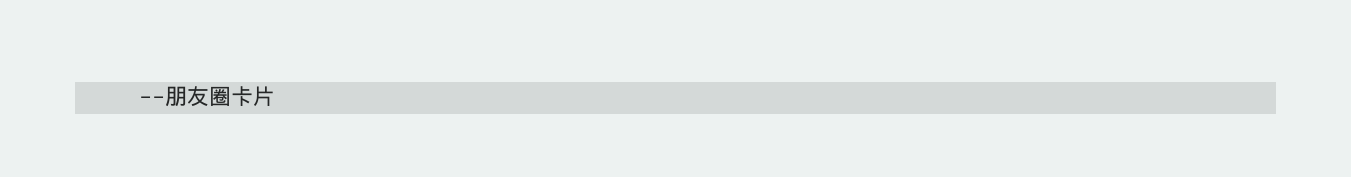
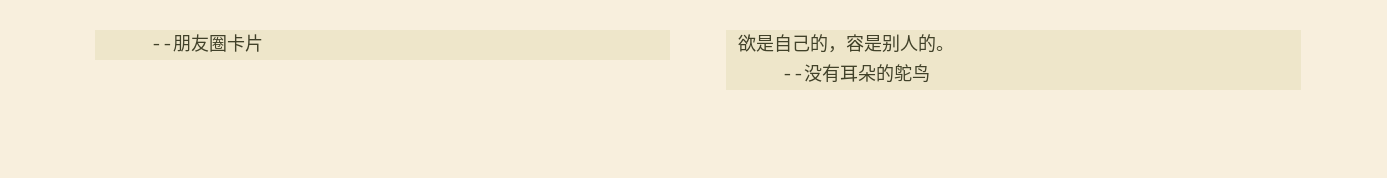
+ 欲是自己的，容是别人的。
+ --没有耳朵的鸵鸟

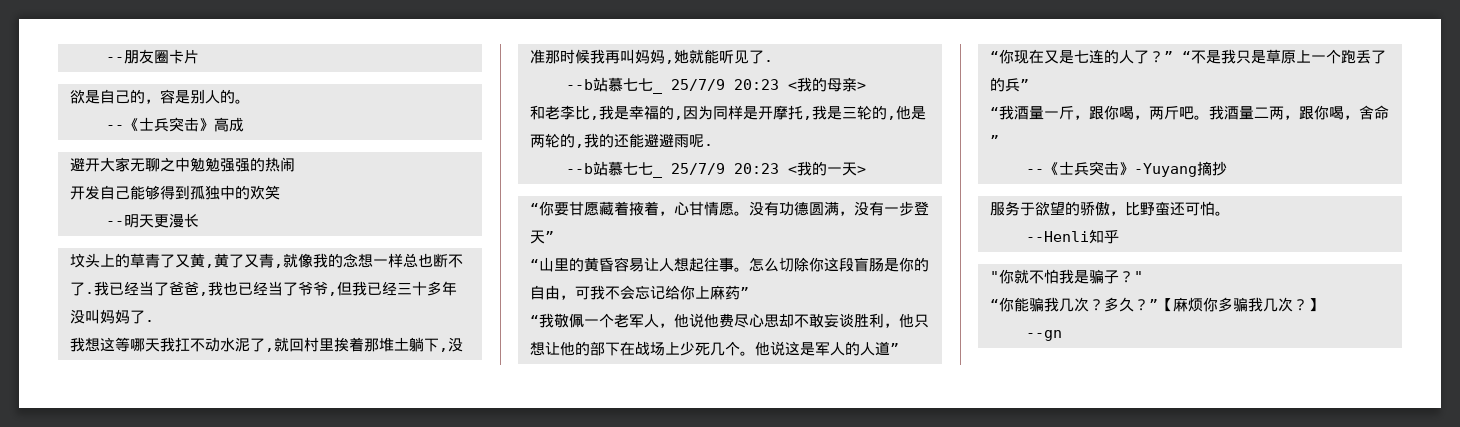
- --没有耳朵的鸵鸟
+ --《士兵突击》高成
+ 避开大家无聊之中勉勉强强的热闹
+ 开发自己能够得到孤独中的欢笑
+ --明天更漫长
+ 坟头上的草青了又黄,黄了又青,就像我的念想一样总也断不了.我已经当了爸爸,我也已经当了爷爷,但我已经三十多年没叫妈妈了.
+ 我想这等哪天我扛不动水泥了,就回村里挨着那堆土躺下,没准那时候我再叫妈妈,她就能听见了.
+ --b站慕七七_ 25/7/9 20:23 <我的母亲>
+ 和老李比,我是幸福的,因为同样是开摩托,我是三轮的,他是两轮的,我的还能避避雨呢.
+ --b站慕七七_ 25/7/9 20:23 <我的一天>
+ “你要甘愿藏着掖着，心甘情愿。没有功德圆满，没有一步登天”
+ “山里的黄昏容易让人想起往事。怎么切除你这段盲肠是你的自由，可我不会忘记给你上麻药”
+ “我敬佩一个老军人，他说他费尽心思却不敢妄谈胜利，他只想让他的部下在战场上少死几个。他说这是军人的人道”
+ “你现在又是七连的人了？” “不是我只是草原上一个跑丢了的兵”
+ “我酒量一斤，跟你喝，两斤吧。我酒量二两，跟你喝，舍命”
+ --《士兵突击》-Yuyang摘抄
+ 服务于欲望的骄傲，比野蛮还可怕。
+ --Henli知乎
+ "你就不怕我是骗子？"
+ “你能骗我几次？多久？”【麻烦你多骗我几次？】
+ --gn

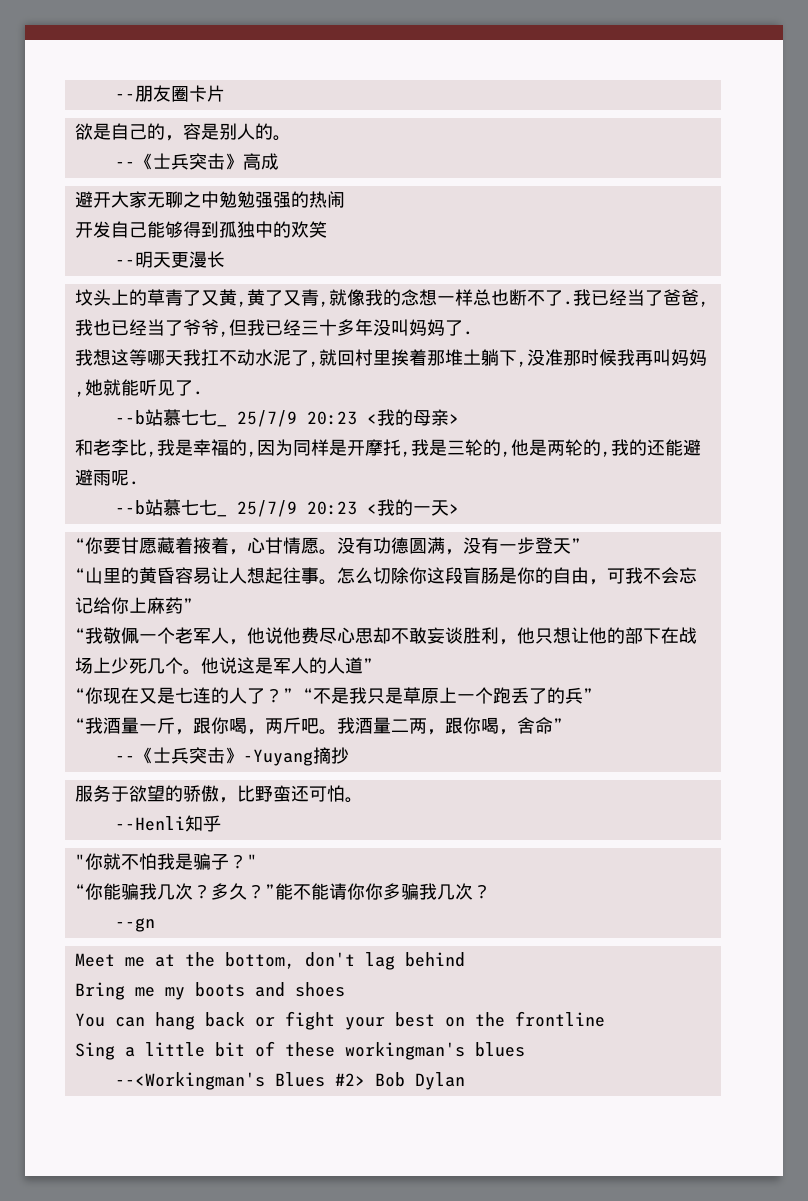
- 多久？”【麻烦你多骗我几次？】
+ 多久？”能不能请你你多骗我几次？
+ Meet me at the bottom, don't lag behind
+ Bring me my boots and shoes
+ You can hang back or fight your best on the frontline
+ Sing a little bit of these workingman's blues
+ --<Workingman's Blues #2> Bob Dylan

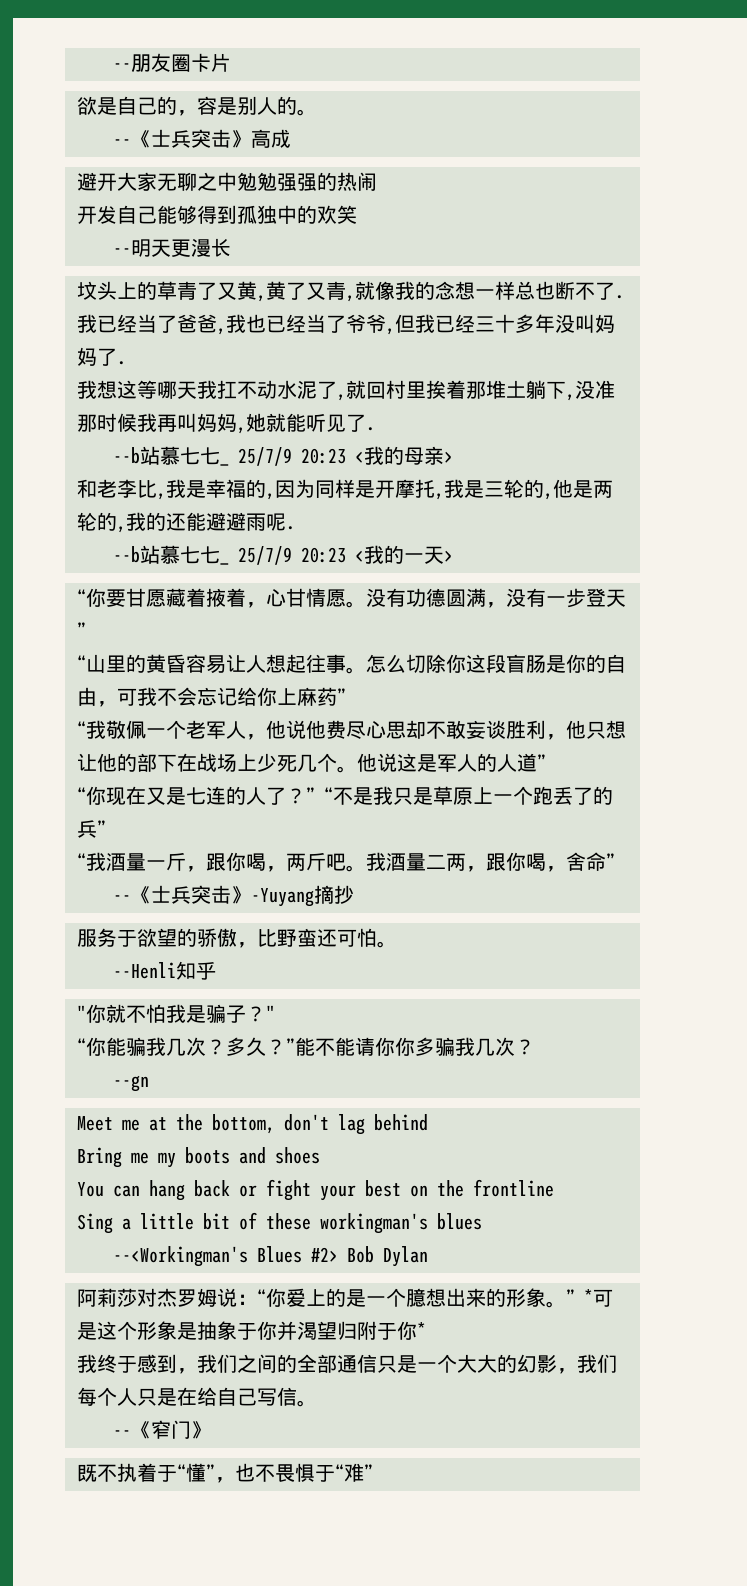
+ 阿莉莎对杰罗姆说：“你爱上的是一个臆想出来的形象。” *可是这个形象是抽象于你并渴望归附于你*
+ 我终于感到，我们之间的全部通信只是一个大大的幻影，我们每个人只是在给自己写信。
+ --《窄门》
+ 既不执着于“懂”，也不畏惧于“难”

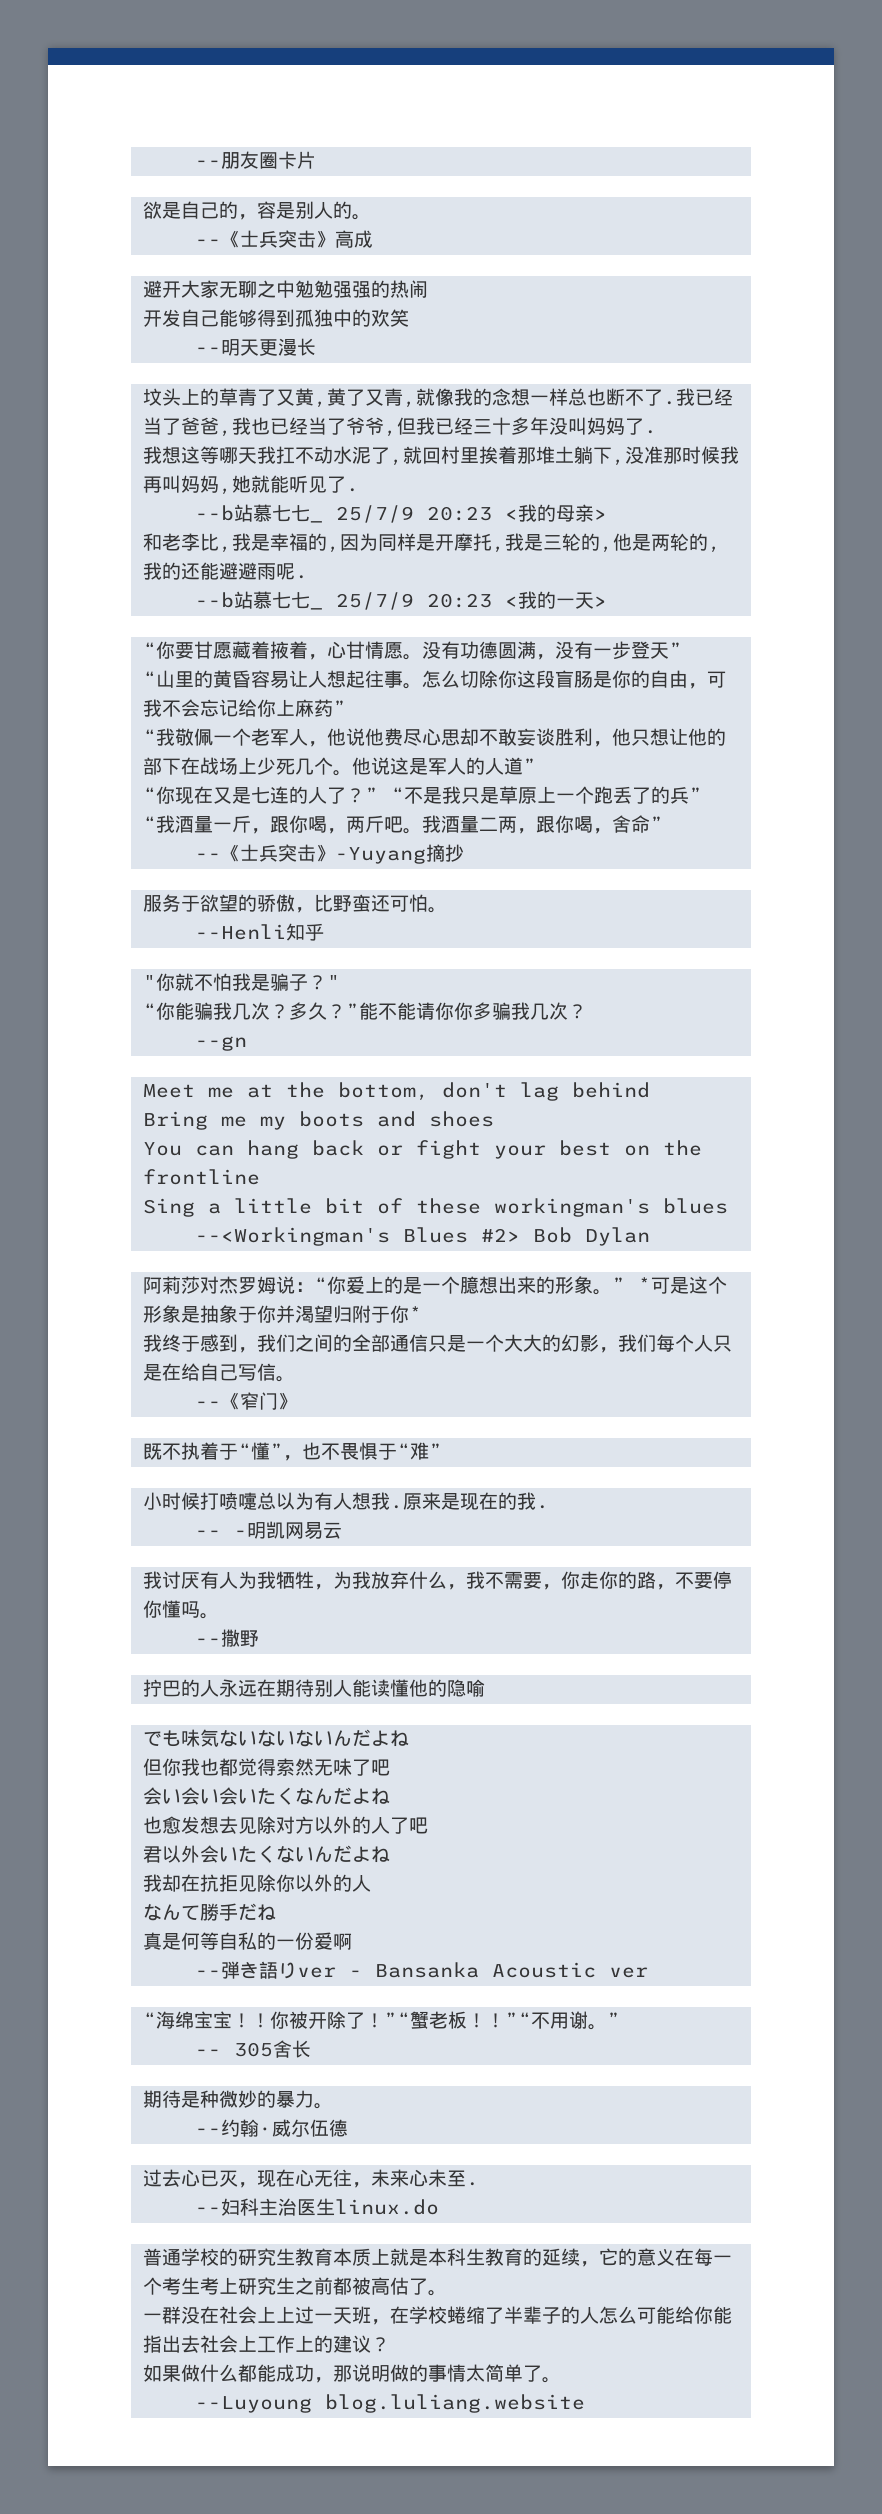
+ 小时候打喷嚏总以为有人想我.原来是现在的我.
+ -- -明凯网易云
+ 我讨厌有人为我牺牲，为我放弃什么，我不需要，你走你的路，不要停你懂吗。
+ --撒野
+ 拧巴的人永远在期待别人能读懂他的隐喻
+ でも味気ないないないんだよね
+ 但你我也都觉得索然无味了吧
+ 会い会い会いたくなんだよね
+ 也愈发想去见除对方以外的人了吧
+ 君以外会いたくないんだよね
+ 我却在抗拒见除你以外的人
+ なんて勝手だね
+ 真是何等自私的一份爱啊
+ --弾き語りver - Bansanka Acoustic ver
+ “海绵宝宝！！你被开除了！”“蟹老板！！”“不用谢。”
+ -- 305舍长
+ 期待是种微妙的暴力。
+ --约翰·威尔伍德
+ 过去心已灭，现在心无往，未来心未至.
+ --妇科主治医生linux.do
+ 普通学校的研究生教育本质上就是本科生教育的延续，它的意义在每一个考生考上研究生之前都被高估了。
+ 一群没在社会上上过一天班，在学校蜷缩了半辈子的人怎么可能给你能指出去社会上工作上的建议？
+ 如果做什么都能成功，那说明做的事情太简单了。
+ --Luyoung blog.luliang.website

